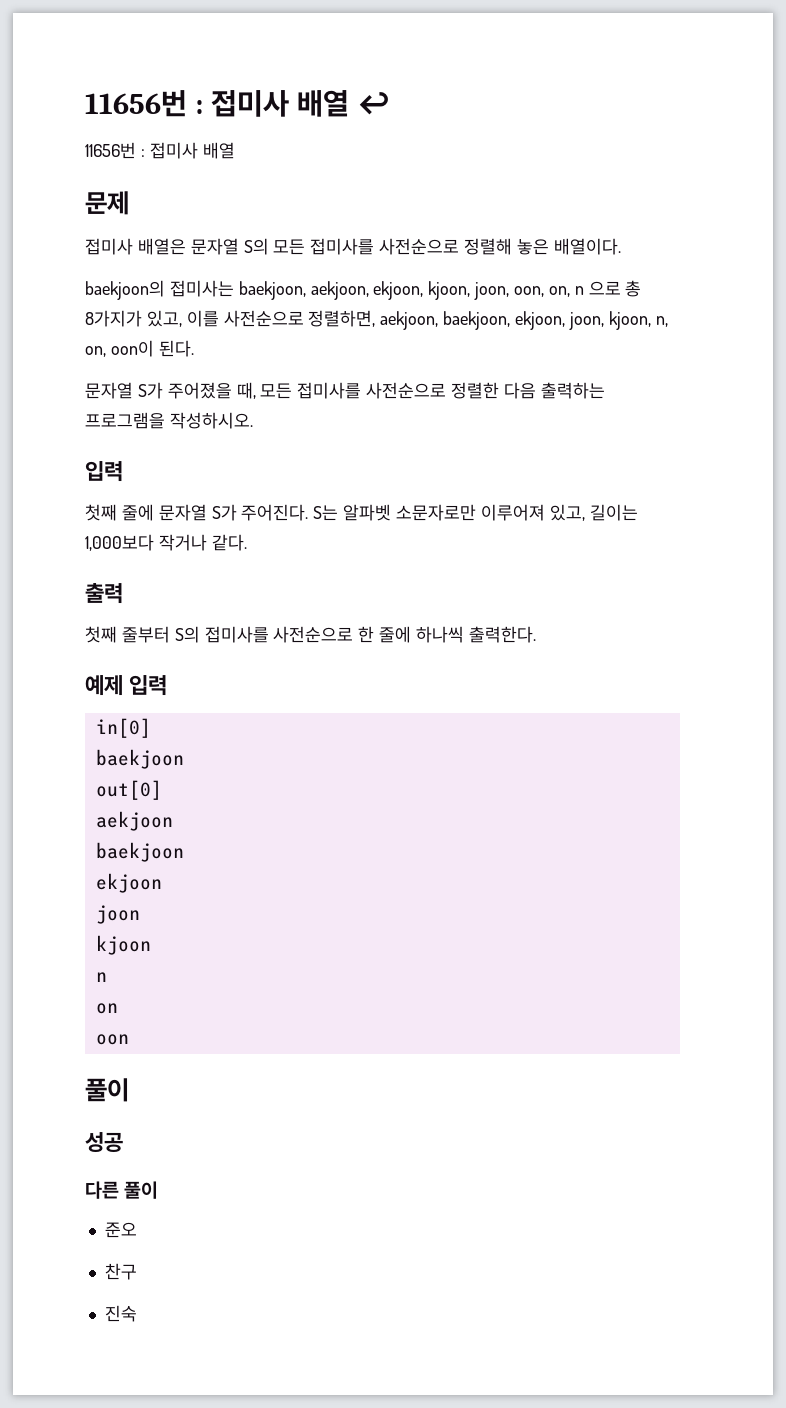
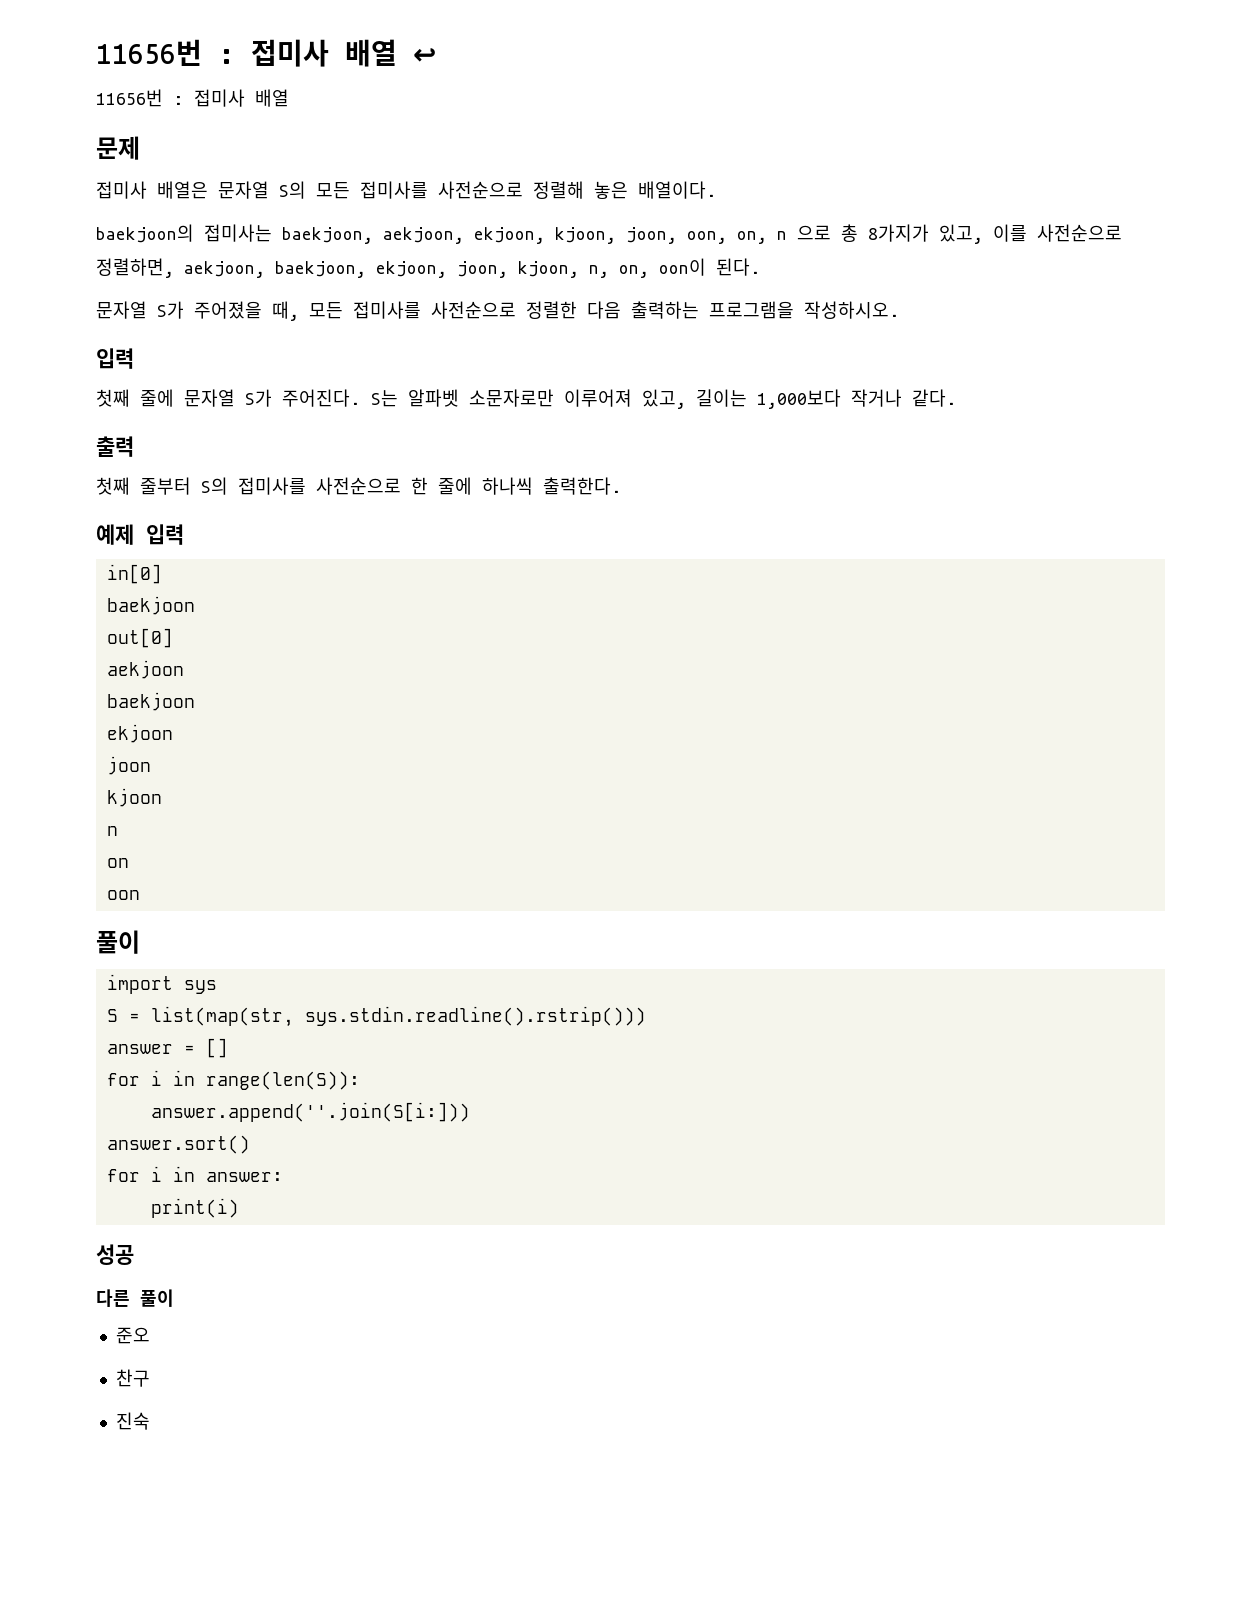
+ import sys
+ S = list(map(str, sys.stdin.readline().rstrip()))
+ answer = []
+ for i in range(len(S)):
+ answer.append(''.join(S[i:]))
+ answer.sort()
+ for i in answer:
+ print(i)

